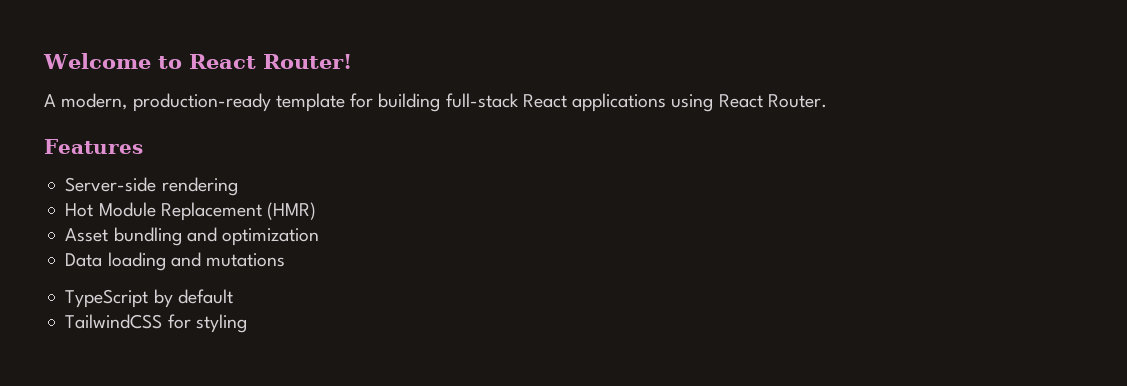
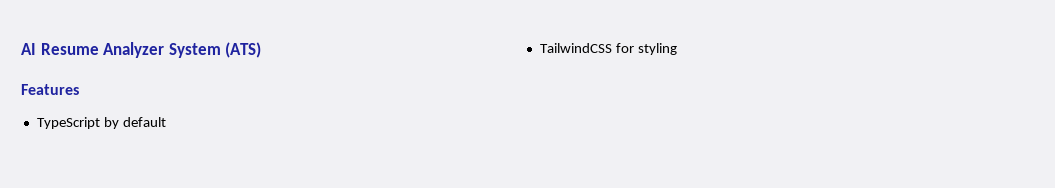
- Welcome to React Router!
- A modern, production-ready template for building full-stack React applications using React Router.
+ AI Resume Analyzer System (ATS)
  Features
- Server-side rendering
- Hot Module Replacement (HMR)
- Asset bundling and optimization
- Data loading and mutations

